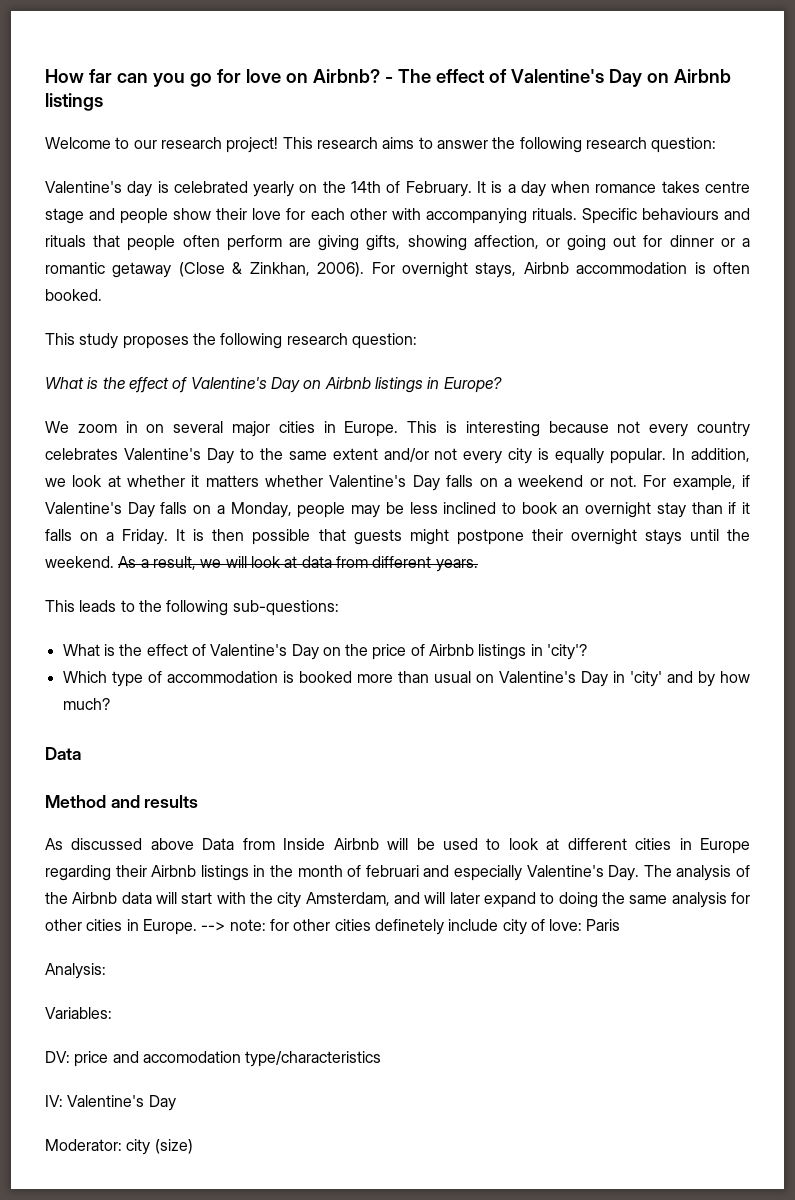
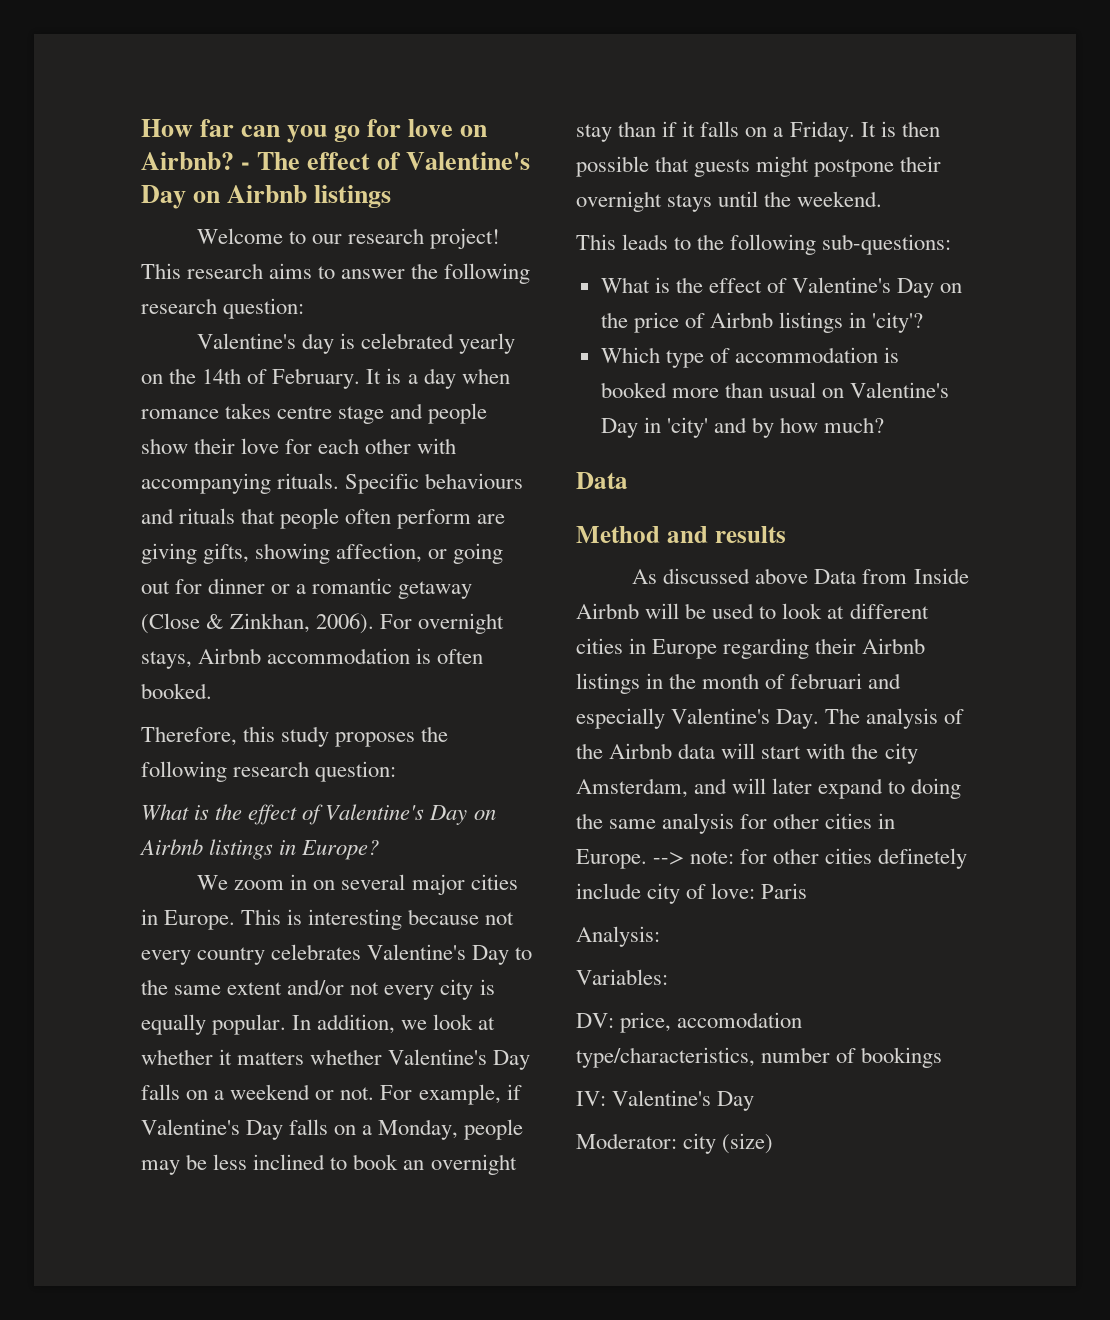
- This study proposes the following research question:
+ Therefore, this study proposes the following research question:
- As a result, we will look at data from different years.
- DV: price and accomodation type/characteristics
+ DV: price, accomodation type/characteristics, number of bookings

